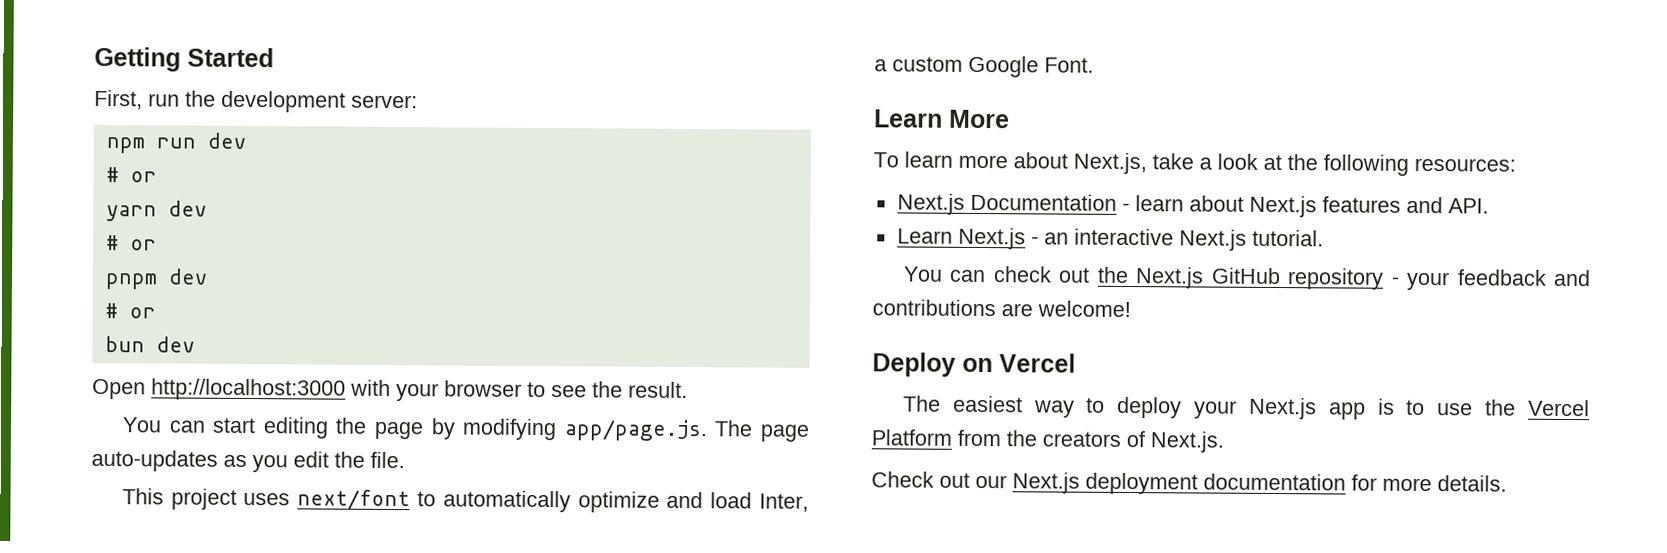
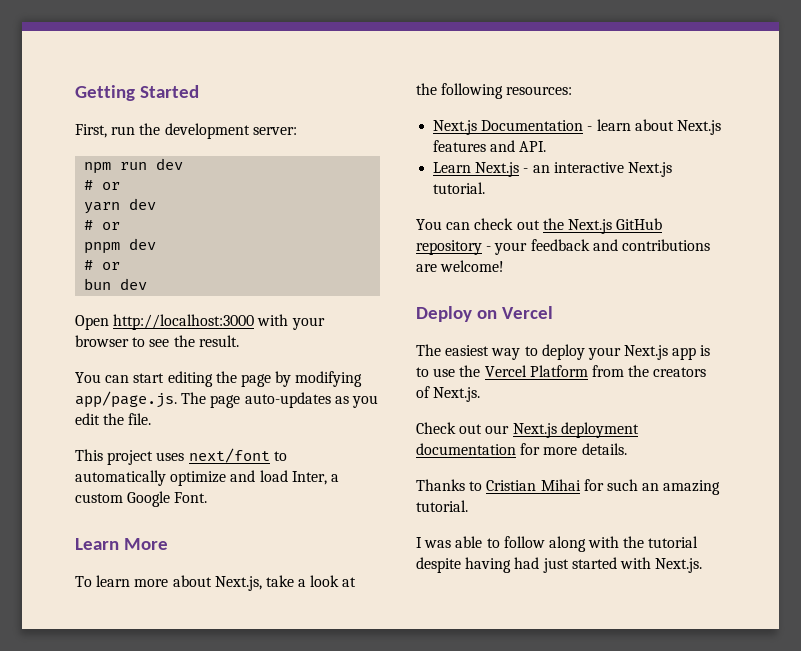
+ Thanks to Cristian Mihai for such an amazing tutorial.
+ I was able to follow along with the tutorial despite having had just started with Next.js.

